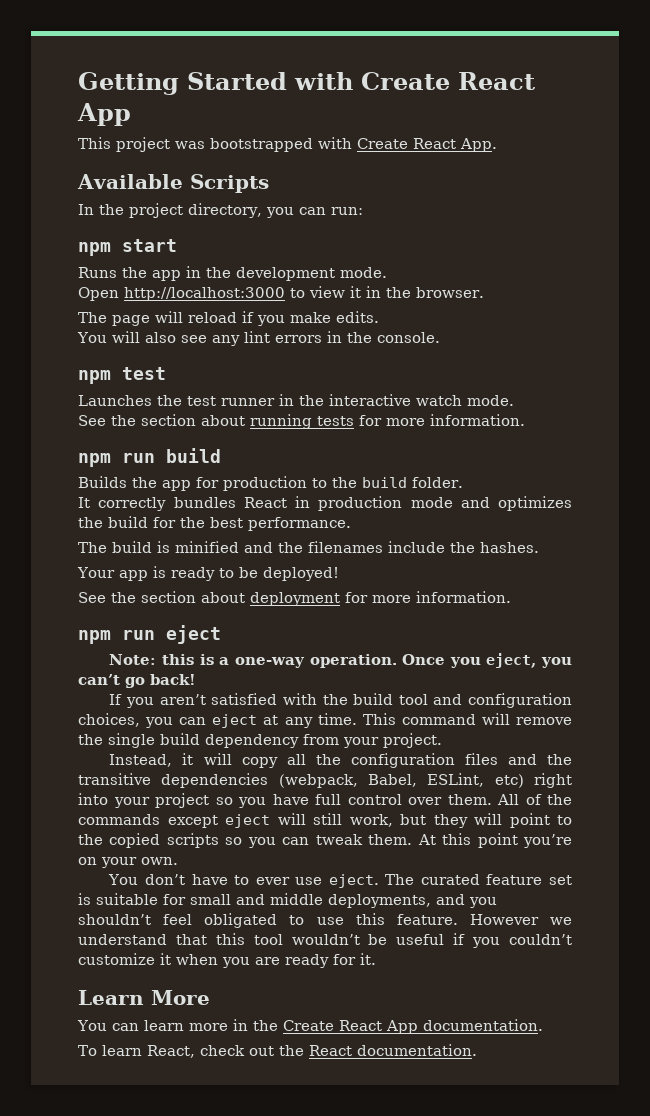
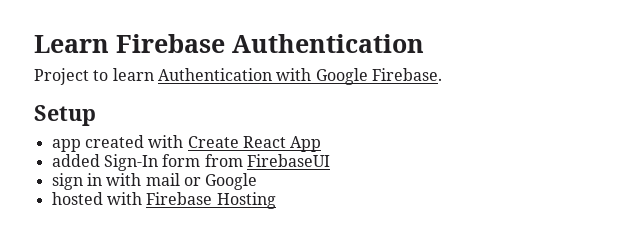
- Getting Started with Create React App
- This project was bootstrapped with Create React App.
- Available Scripts
- In the project directory, you can run:
- npm start
- Runs the app in the development mode.
- Open http://localhost:3000 to view it in the browser.
- The page will reload if you make edits.
- You will also see any lint errors in the console.
- npm test
- Launches the test runner in the interactive watch mode.
- See the section about running tests for more information.
- npm run build
- Builds the app for production to the build folder.
- It correctly bundles React in production mode and optimizes the build for the best performance.
- The build is minified and the filenames include the hashes.
- Your app is ready to be deployed!
- See the section about deployment for more information.
- npm run eject
- Note: this is a one-way operation. Once you eject, you can’t go back!
- If you aren’t satisfied with the build tool and configuration choices, you can eject at any time. This command will remove the single build dependency from your project.
- Instead, it will copy all the configuration files and the transitive dependencies (webpack, Babel, ESLint, etc) right into your project so you have full control over them. All of the commands except eject will still work, but they will point to the copied scripts so you can tweak them. At this point you’re on your own.
- You don’t have to ever use eject. The curated feature set is suitable for small and middle deployments, and you shouldn’t feel obligated to use this feature. However we understand that this tool wouldn’t be useful if you couldn’t customize it when you are ready for it.
- Learn More
- You can learn more in the Create React App documentation.
- To learn React, check out the React documentation.
+ Learn Firebase Authentication
+ Project to learn Authentication with Google Firebase.
+ Setup
+ app created with Create React App
+ added Sign-In form from FirebaseUI
+ sign in with mail or Google
+ hosted with Firebase Hosting

